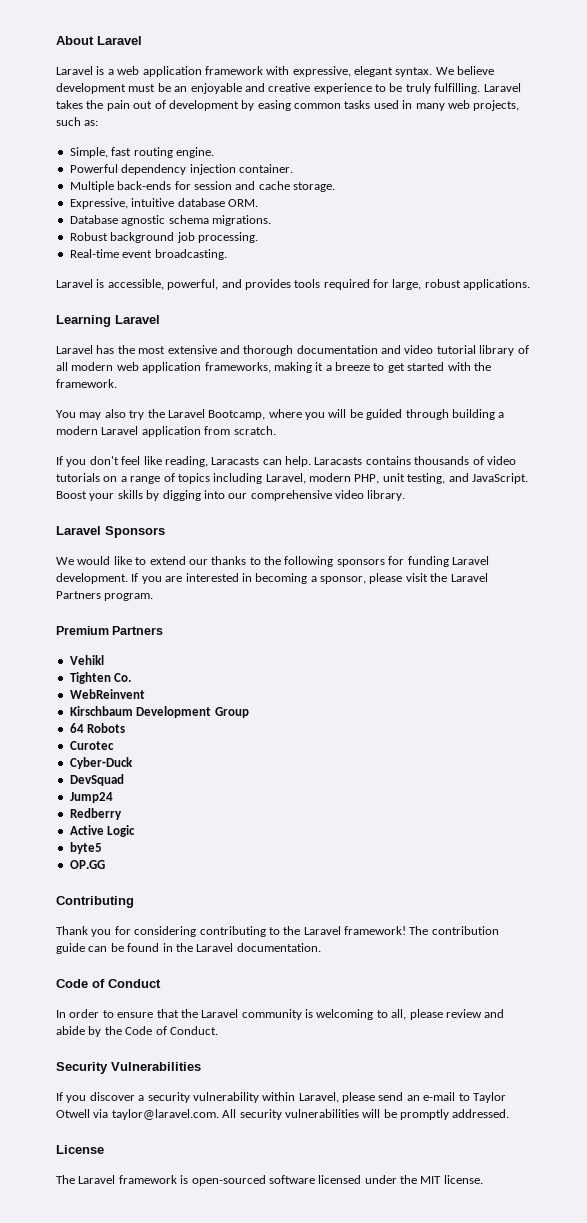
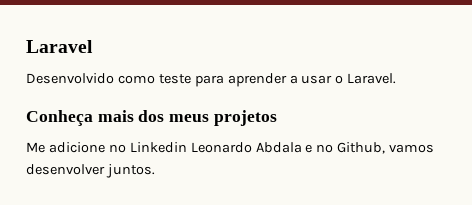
- About Laravel
- Laravel is a web application framework with expressive, elegant syntax. We believe development must be an enjoyable and creative experience to be truly fulfilling. Laravel takes the pain out of development by easing common tasks used in many web projects, such as:
- Simple, fast routing engine.
- Powerful dependency injection container.
- Multiple back-ends for session and cache storage.
- Expressive, intuitive database ORM.
- Database agnostic schema migrations.
- Robust background job processing.
- Real-time event broadcasting.
- Laravel is accessible, powerful, and provides tools required for large, robust applications.
- Learning Laravel
- Laravel has the most extensive and thorough documentation and video tutorial library of all modern web application frameworks, making it a breeze to get started with the framework.
- You may also try the Laravel Bootcamp, where you will be guided through building a modern Laravel application from scratch.
- If you don't feel like reading, Laracasts can help. Laracasts contains thousands of video tutorials on a range of topics including Laravel, modern PHP, unit testing, and JavaScript. Boost your skills by digging into our comprehensive video library.
- Laravel Sponsors
- We would like to extend our thanks to the following sponsors for funding Laravel development. If you are interested in becoming a sponsor, please visit the Laravel Partners program.
- Premium Partners
- Vehikl
- Tighten Co.
- WebReinvent
- Kirschbaum Development Group
- 64 Robots
- Curotec
- Cyber-Duck
- DevSquad
- Jump24
- Redberry
- Active Logic
- byte5
- OP.GG
- Contributing
- Thank you for considering contributing to the Laravel framework! The contribution guide can be found in the Laravel documentation.
- Code of Conduct
- In order to ensure that the Laravel community is welcoming to all, please review and abide by the Code of Conduct.
- Security Vulnerabilities
- If you discover a security vulnerability within Laravel, please send an e-mail to Taylor Otwell via taylor@laravel.com. All security vulnerabilities will be promptly addressed.
- License
- The Laravel framework is open-sourced software licensed under the MIT license.
+ Laravel
+ Desenvolvido como teste para aprender a usar o Laravel.
+ Conheça mais dos meus projetos
+ Me adicione no Linkedin Leonardo Abdala e no Github, vamos desenvolver juntos.

